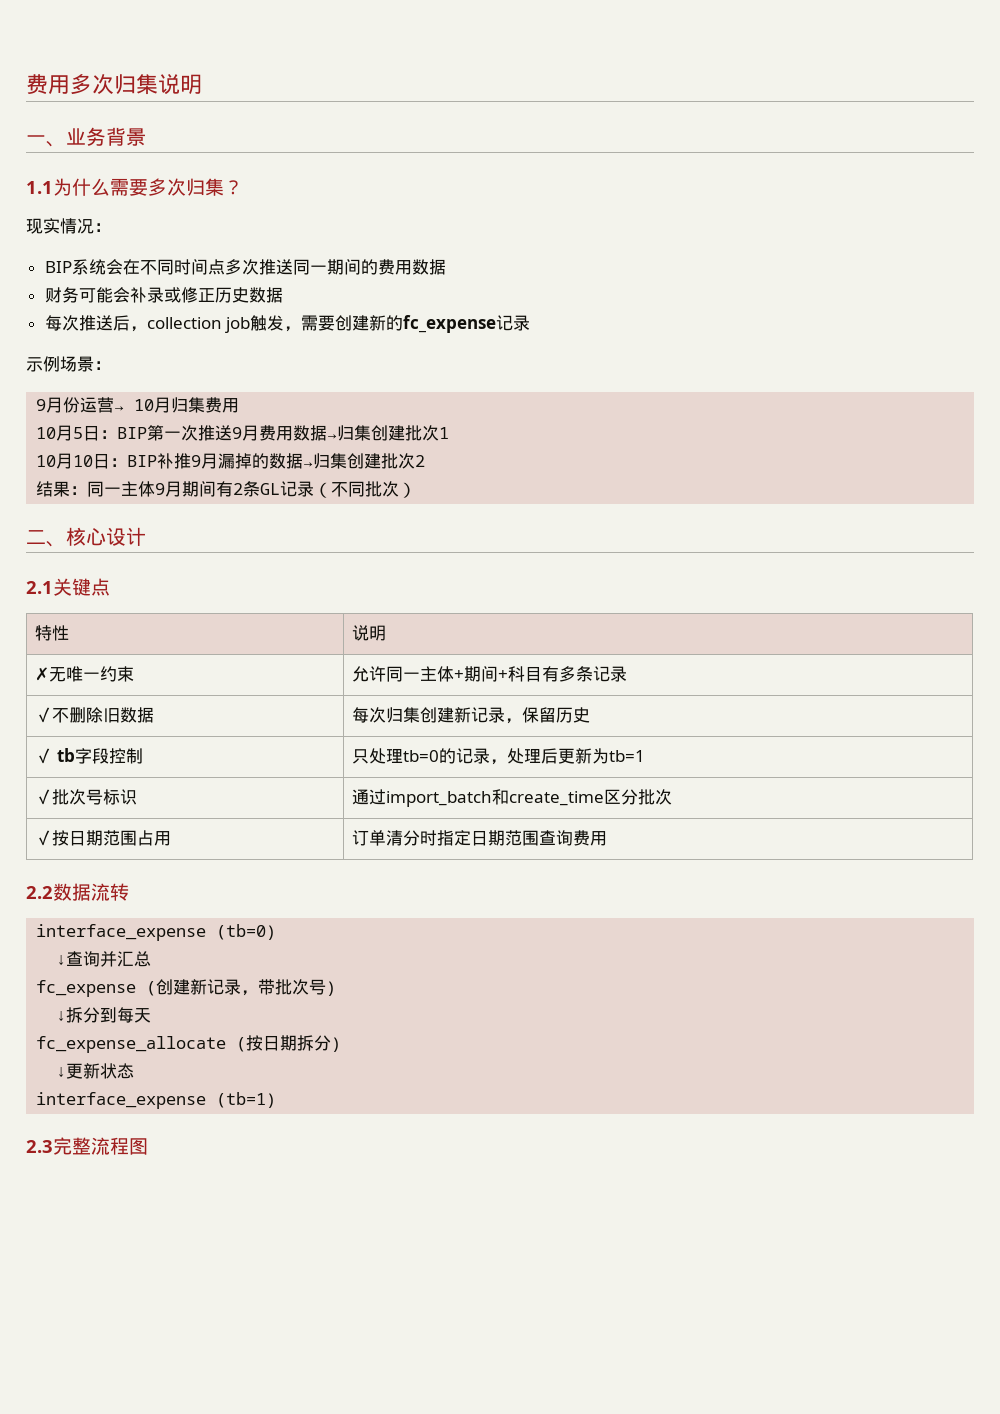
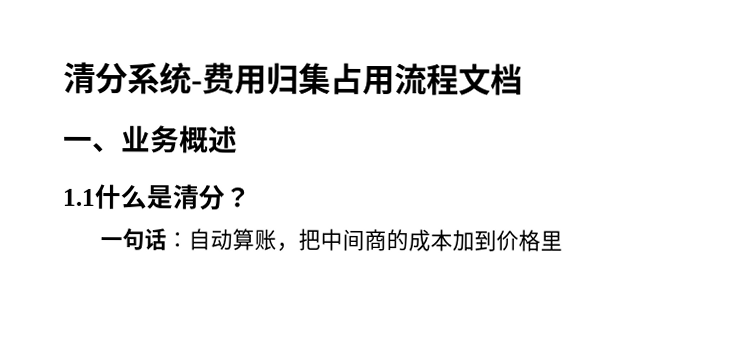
- 费用多次归集说明
+ 清分系统-费用归集占用流程文档
- 一、业务背景
+ 一、业务概述
- 1.1为什么需要多次归集？
+ 1.1什么是清分？
- 现实情况：
- BIP系统会在不同时间点多次推送同一期间的费用数据
- 财务可能会补录或修正历史数据
- 每次推送后，collection job触发，需要创建新的fc_expense记录
- 示例场景：
- 9月份运营→ 10月归集费用
- 10月5日：BIP第一次推送9月费用数据→归集创建批次1
- 10月10日：BIP补推9月漏掉的数据→归集创建批次2
- 结果：同一主体9月期间有2条GL记录（不同批次）
- 二、核心设计
- 2.1关键点
- 特性 | 说明
- ✗无唯一约束 | 允许同一主体+期间+科目有多条记录
- ✓不删除旧数据 | 每次归集创建新记录，保留历史
- ✓ tb字段控制 | 只处理tb=0的记录，处理后更新为tb=1
- ✓批次号标识 | 通过import_batch和create_time区分批次
- ✓按日期范围占用 | 订单清分时指定日期范围查询费用
- 2.2数据流转
- interface_expense (tb=0)
- ↓查询并汇总
- fc_expense (创建新记录，带批次号)
- ↓拆分到每天
- fc_expense_allocate (按日期拆分)
- ↓更新状态
- interface_expense (tb=1)
- 2.3完整流程图
+ 一句话：自动算账，把中间商的成本加到价格里

